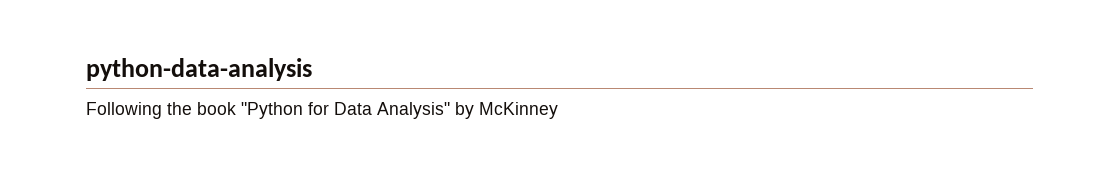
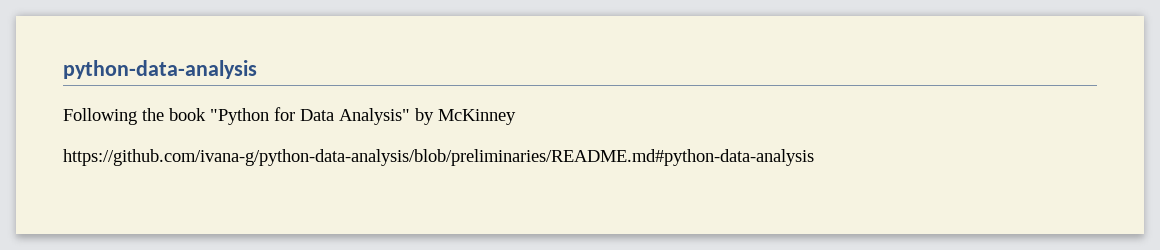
+ https://github.com/ivana-g/python-data-analysis/blob/preliminaries/README.md#python-data-analysis

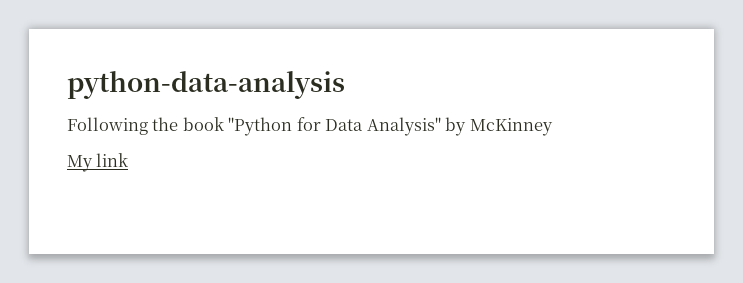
- https://github.com/ivana-g/python-data-analysis/blob/preliminaries/README.md#python-data-analysis
+ My link

